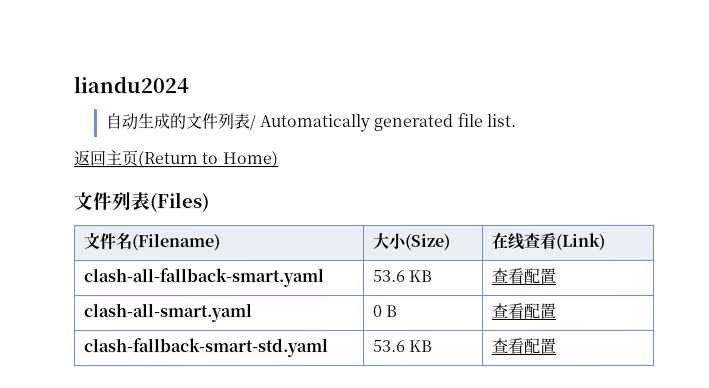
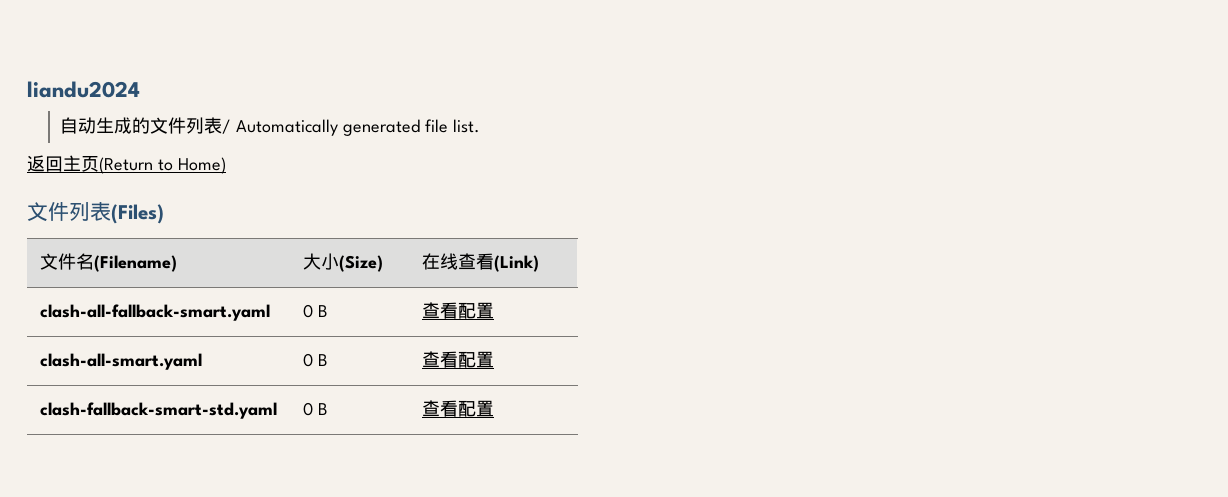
- clash-all-fallback-smart.yaml | 53.6 KB | 查看配置
+ clash-all-fallback-smart.yaml | 0 B | 查看配置
- clash-fallback-smart-std.yaml | 53.6 KB | 查看配置
+ clash-fallback-smart-std.yaml | 0 B | 查看配置

